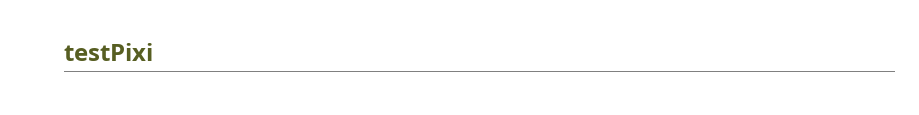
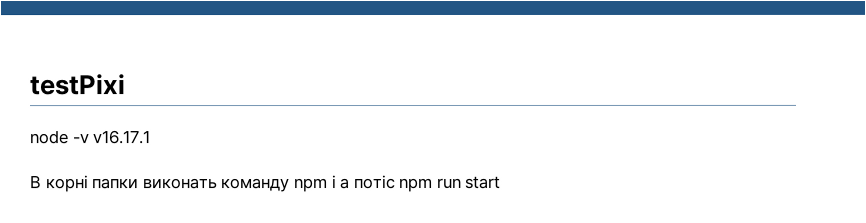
+ node -v v16.17.1
+ В корні папки виконать команду npm i а потіс npm run start

